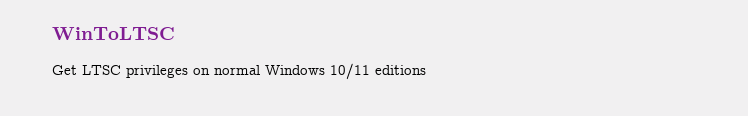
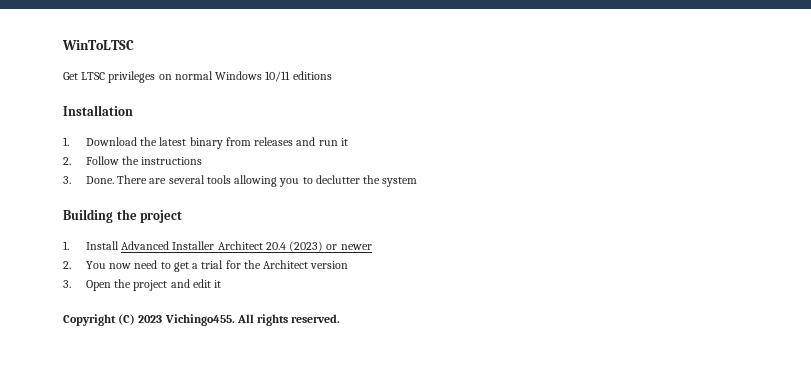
+ Installation
+ 1. Download the latest binary from releases and run it
+ 2. Follow the instructions
+ 3. Done. There are several tools allowing you to declutter the system
+ Building the project
+ 1. Install Advanced Installer Architect 20.4 (2023) or newer
+ 2. You now need to get a trial for the Architect version
+ 3. Open the project and edit it
+ Copyright (C) 2023 Vichingo455. All rights reserved.

